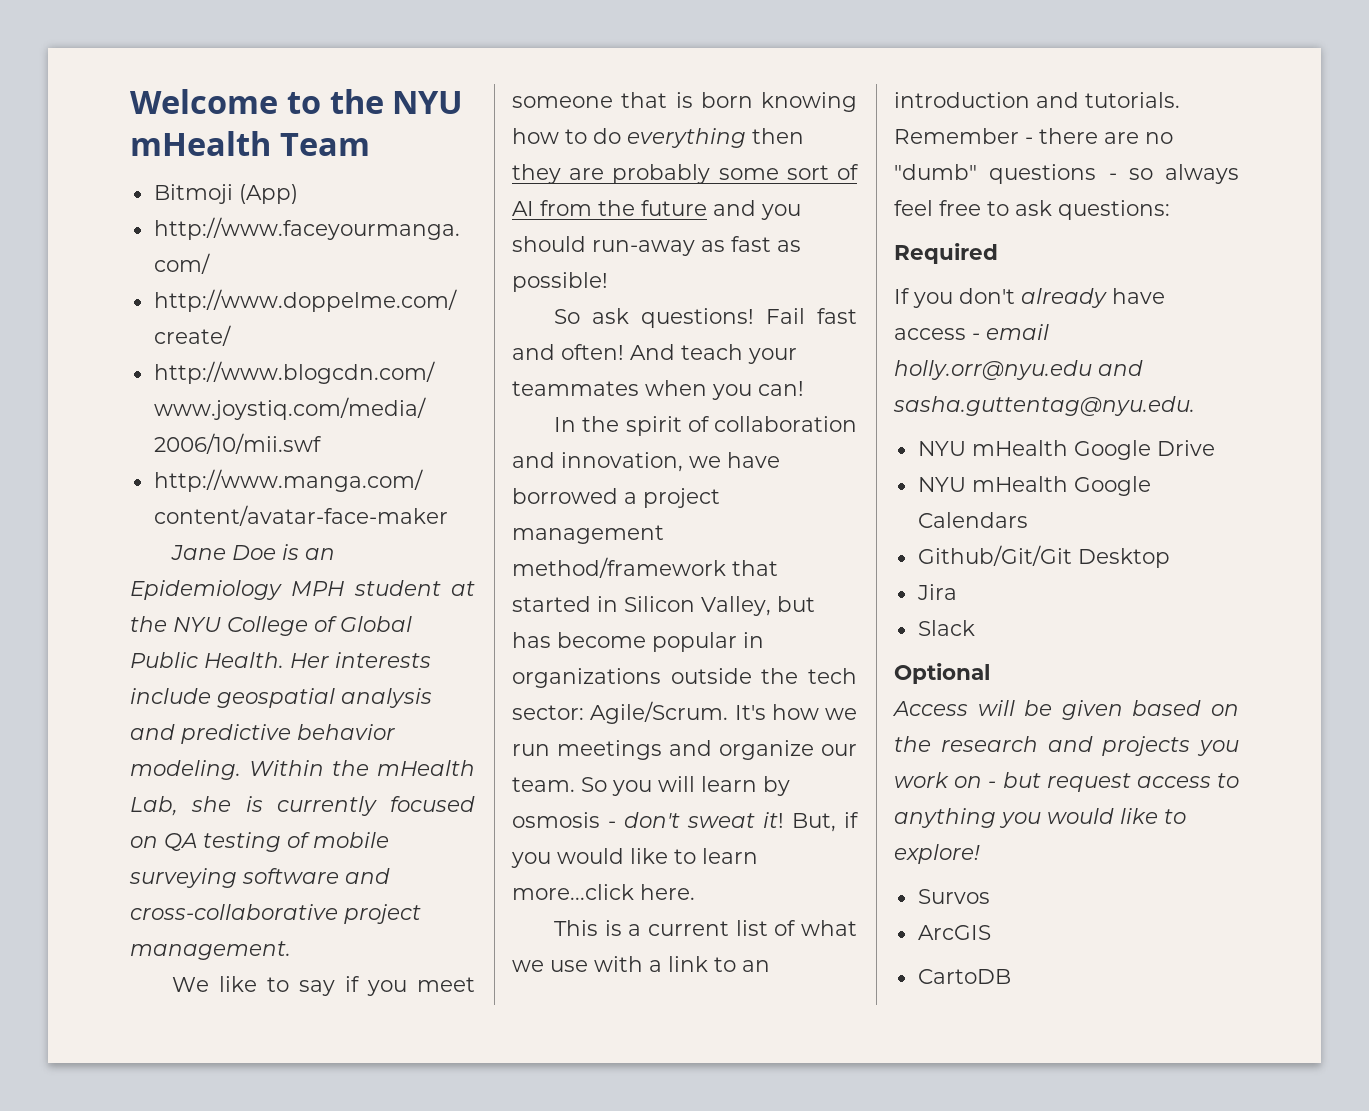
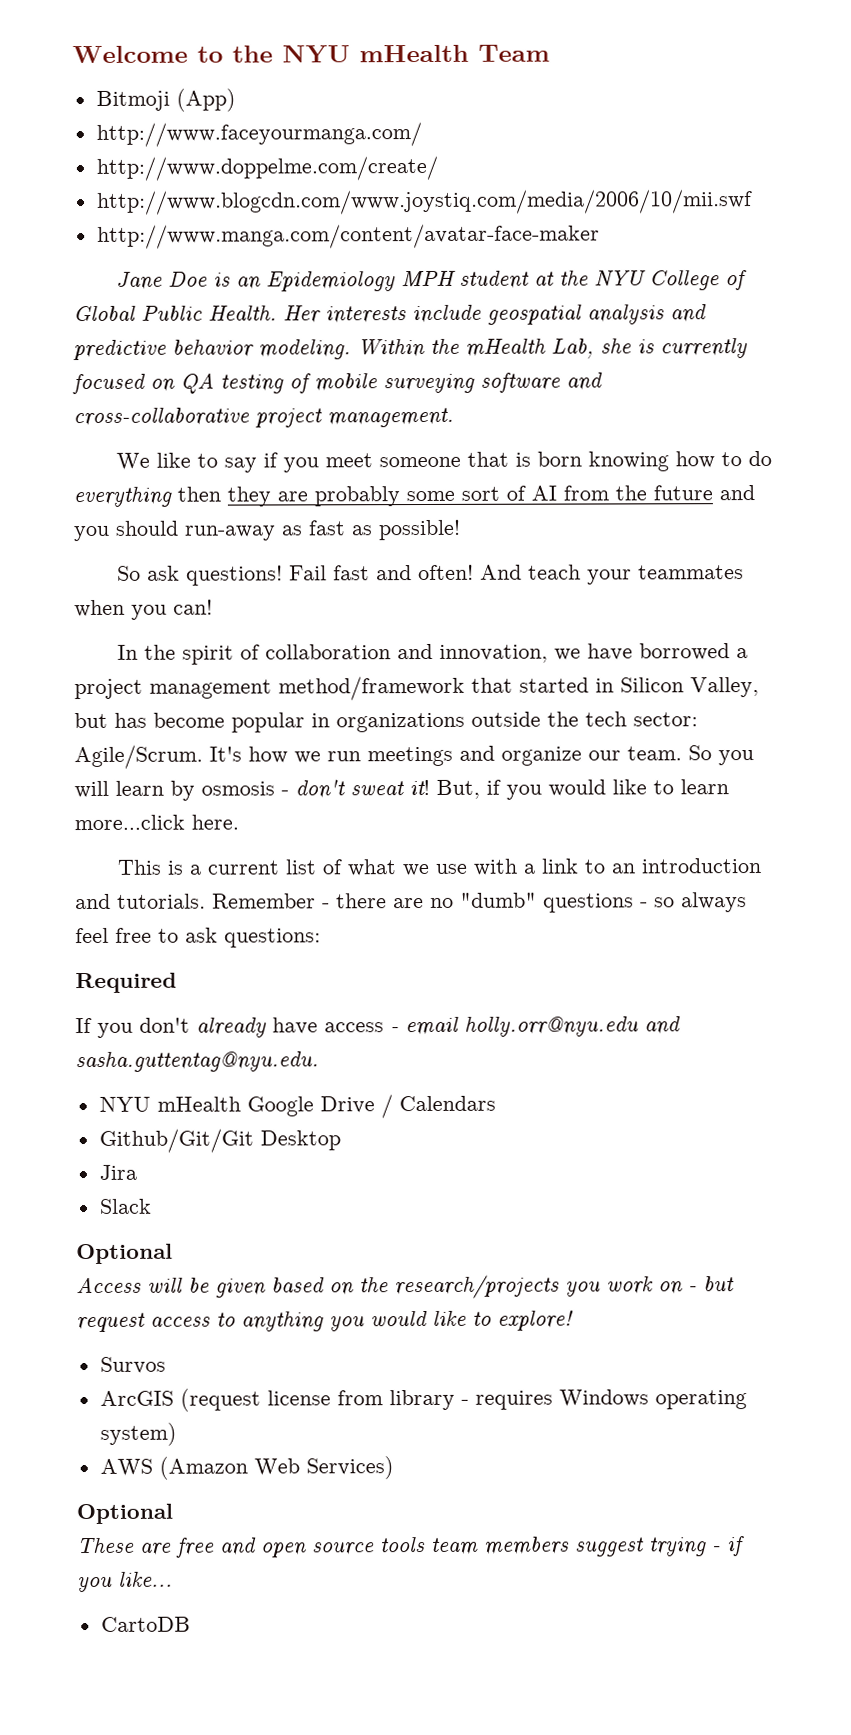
- NYU mHealth Google Drive
- NYU mHealth Google Calendars
+ NYU mHealth Google Drive / Calendars
- Access will be given based on the research and projects you work on - but request access to anything you would like to explore!
+ Access will be given based on the research/projects you work on - but request access to anything you would like to explore!
- ArcGIS
+ ArcGIS (request license from library - requires Windows operating system)
+ AWS (Amazon Web Services)
+ Optional
+ These are free and open source tools team members suggest trying - if you like...

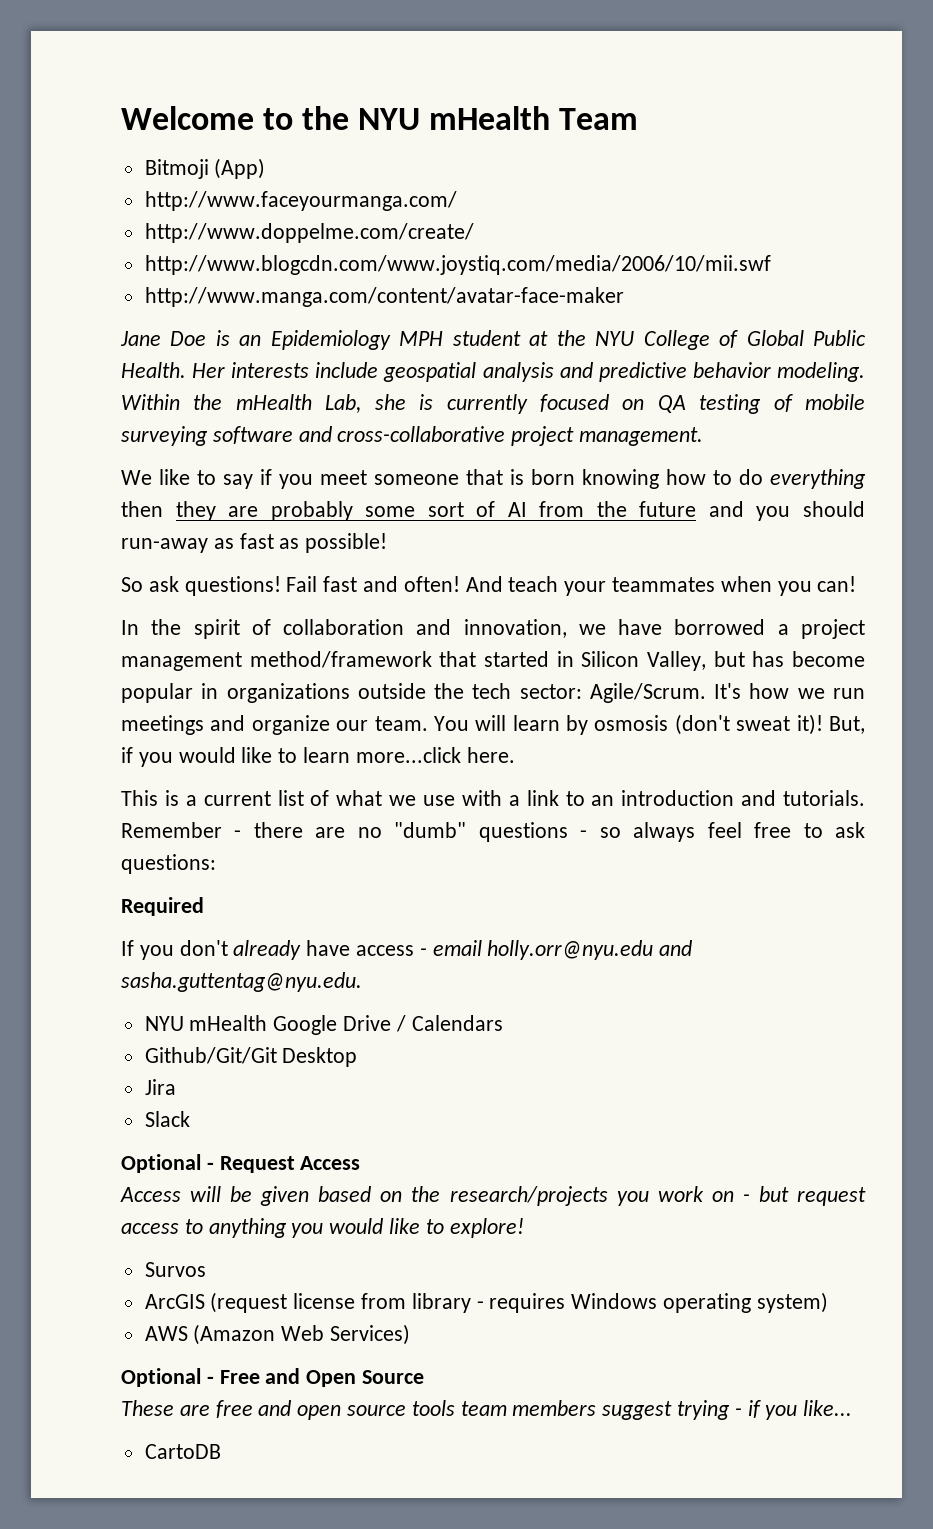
- So you will learn by osmosis - don't sweat it!
+ You will learn by osmosis (don't sweat it)!
  Slack
- Optional
+ Optional - Request Access
  AWS (Amazon Web Services)
- Optional
+ Optional - Free and Open Source

